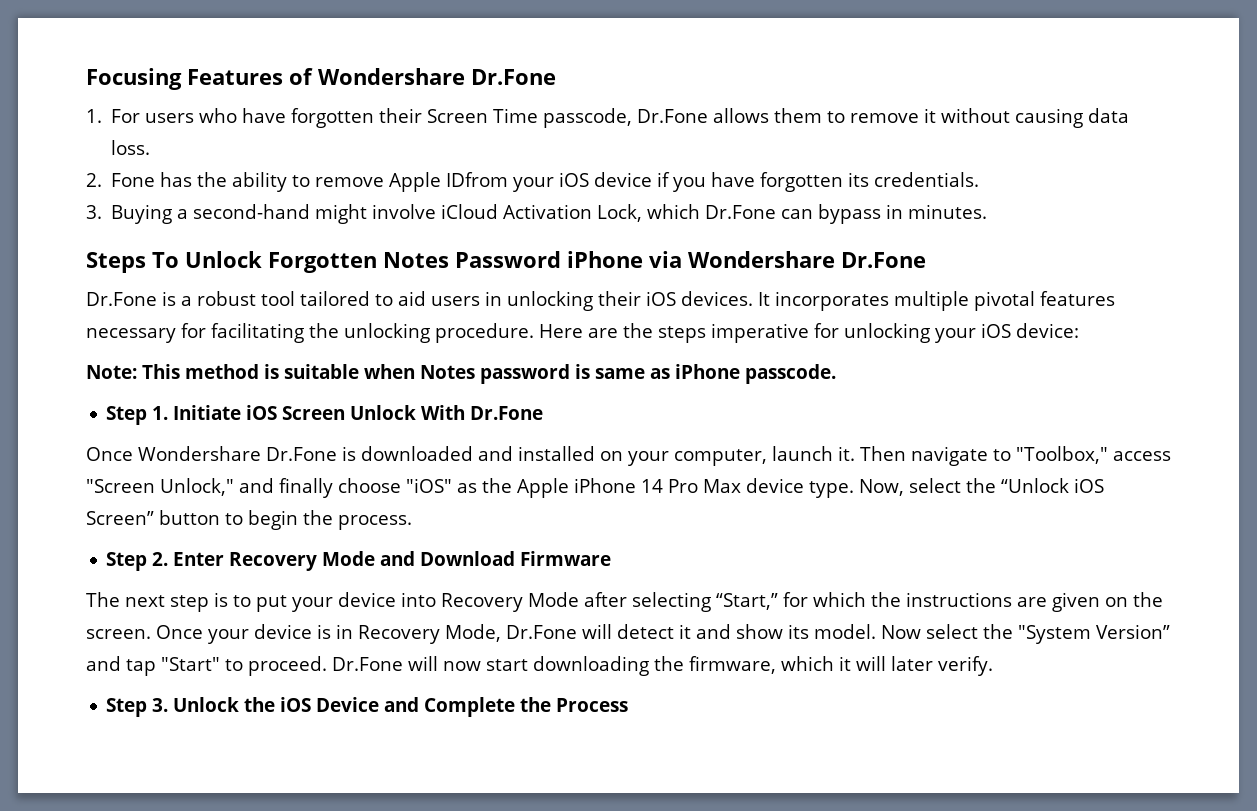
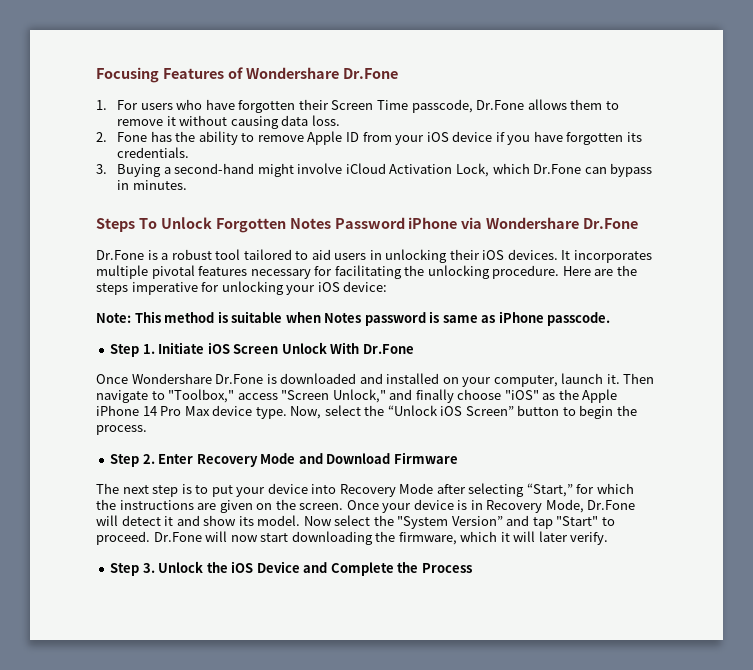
- 2. Fone has the ability to remove Apple IDfrom your iOS device if you have forgotten its credentials.
+ 2. Fone has the ability to remove Apple ID from your iOS device if you have forgotten its credentials.

